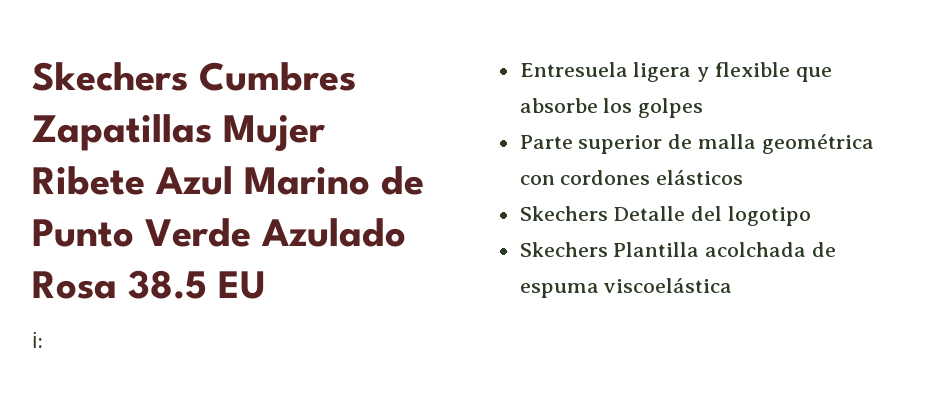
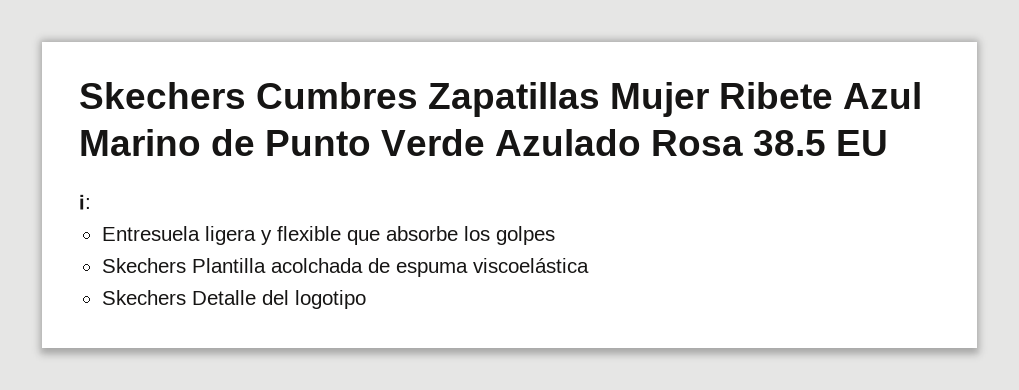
- Parte superior de malla geométrica con cordones elásticos
- Skechers Detalle del logotipo
+ Skechers Detalle del logotipo

